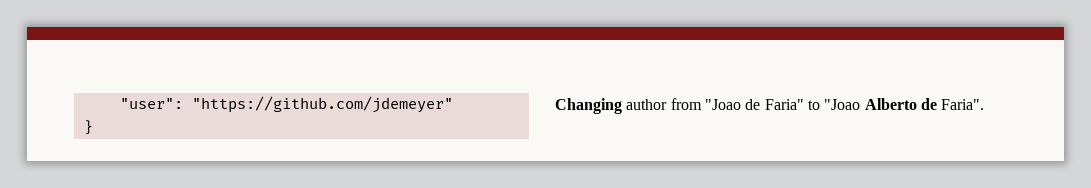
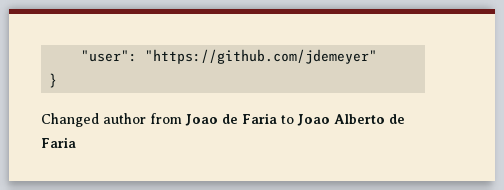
- Changing author from "Joao de Faria" to "Joao Alberto de Faria".
+ Changed author from Joao de Faria to Joao Alberto de Faria

